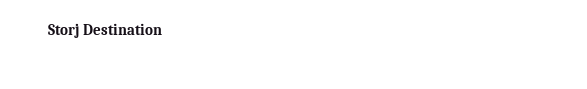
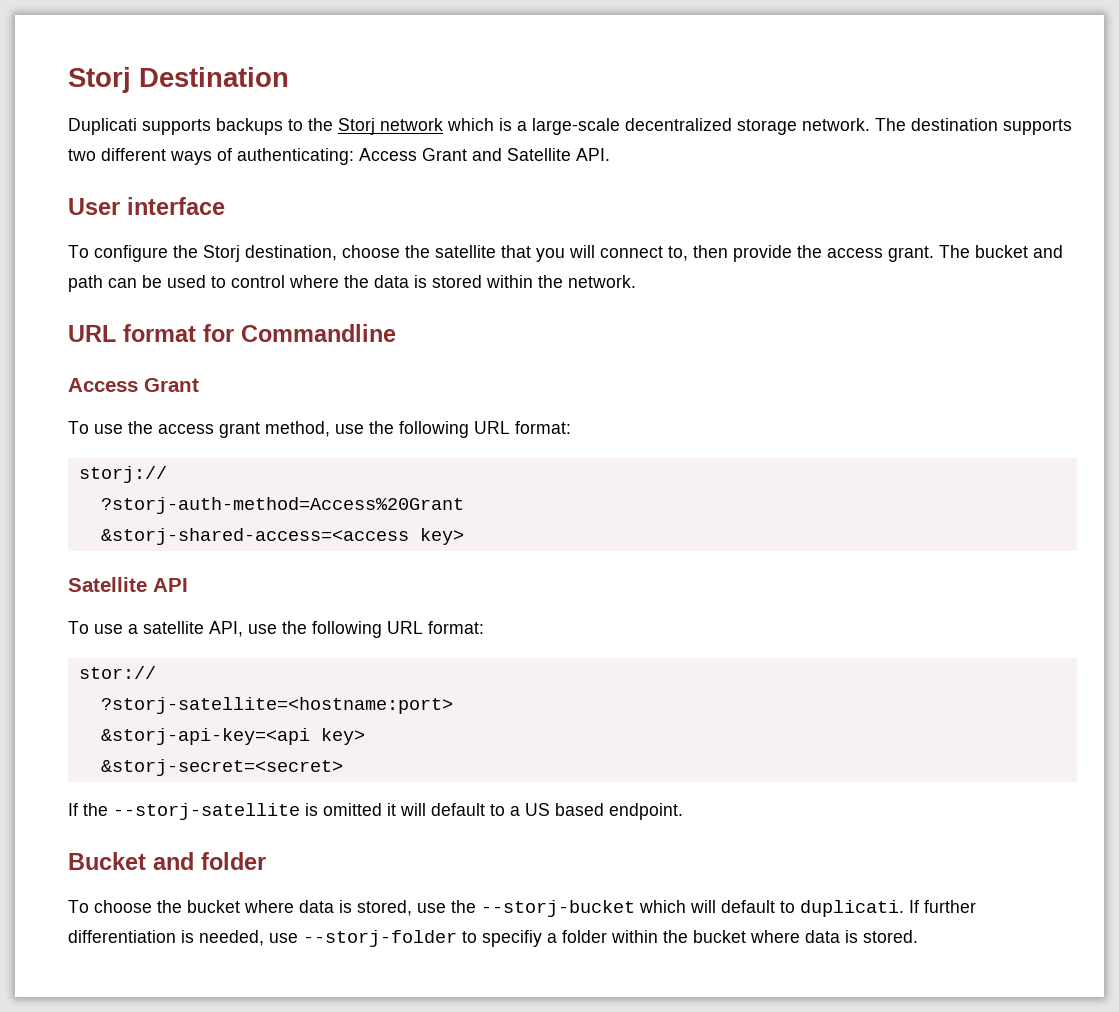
+ Duplicati supports backups to the Storj network which is a large-scale decentralized storage network. The destination supports two different ways of authenticating: Access Grant and Satellite API.
+ User interface
+ To configure the Storj destination, choose the satellite that you will connect to, then provide the access grant. The bucket and path can be used to control where the data is stored within the network.
+ URL format for Commandline
+ Access Grant
+ To use the access grant method, use the following URL format:
+ storj://
+ ?storj-auth-method=Access%20Grant
+ &storj-shared-access=<access key>
+ Satellite API
+ To use a satellite API, use the following URL format:
+ stor://
+ ?storj-satellite=<hostname:port>
+ &storj-api-key=<api key>
+ &storj-secret=<secret>
+ If the --storj-satellite is omitted it will default to a US based endpoint.
+ Bucket and folder
+ To choose the bucket where data is stored, use the --storj-bucket which will default to duplicati. If further differentiation is needed, use --storj-folder to specifiy a folder within the bucket where data is stored.

